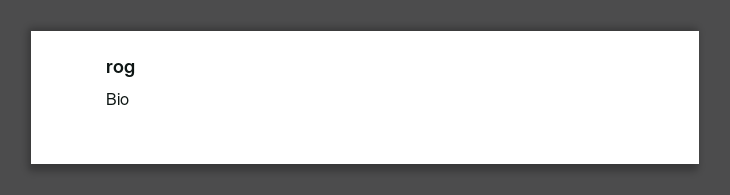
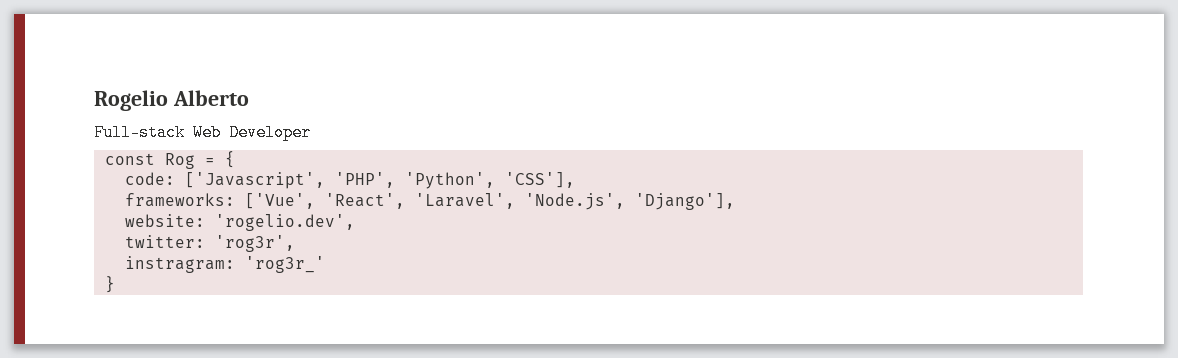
- rog
- Bio
+ Rogelio Alberto
+ Full-stack Web Developer
+ const Rog = {
+ code: ['Javascript', 'PHP', 'Python', 'CSS'],
+ frameworks: ['Vue', 'React', 'Laravel', 'Node.js', 'Django'],
+ website: 'rogelio.dev',
+ twitter: 'rog3r',
+ instragram: 'rog3r_'
+ }

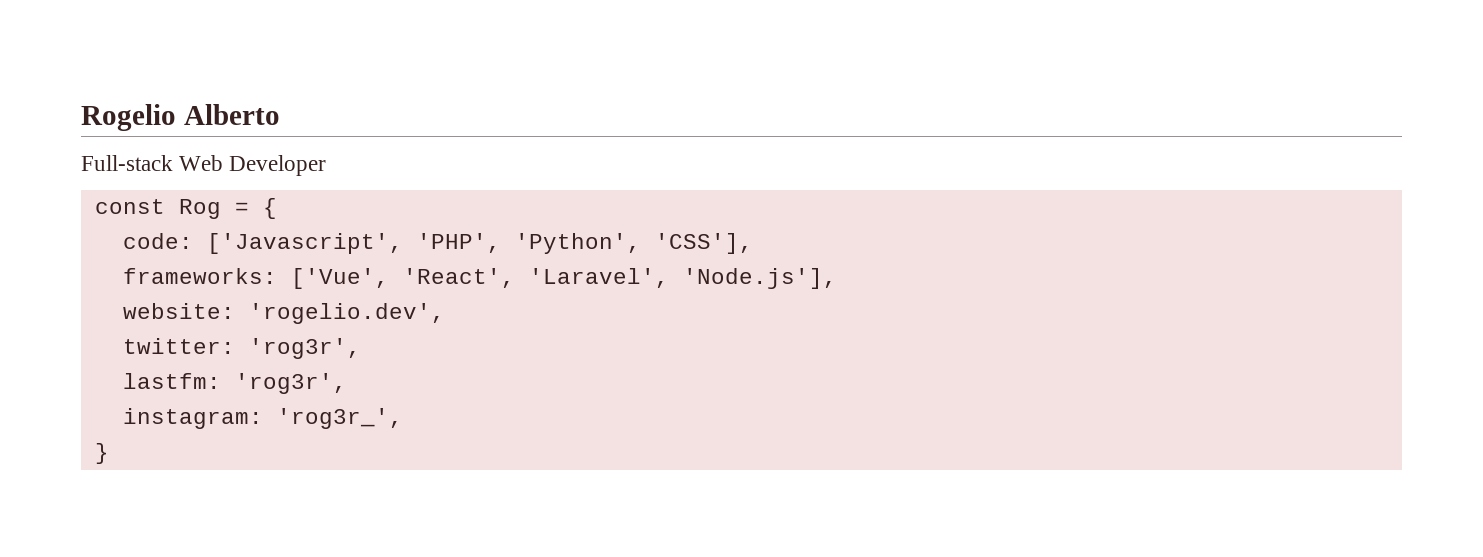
- frameworks: ['Vue', 'React', 'Laravel', 'Node.js', 'Django'],
+ frameworks: ['Vue', 'React', 'Laravel', 'Node.js'],
- instragram: 'rog3r_'
+ lastfm: 'rog3r',
+ instagram: 'rog3r_',

